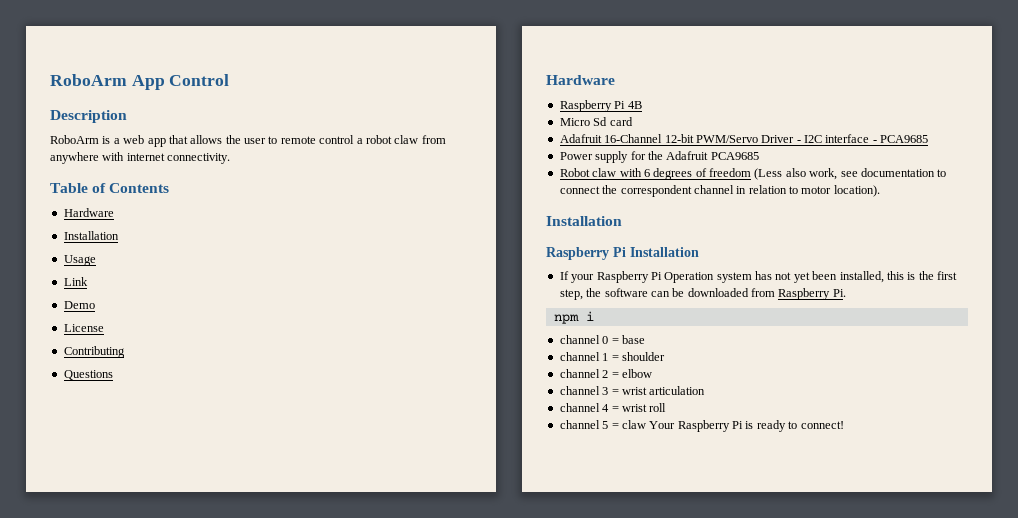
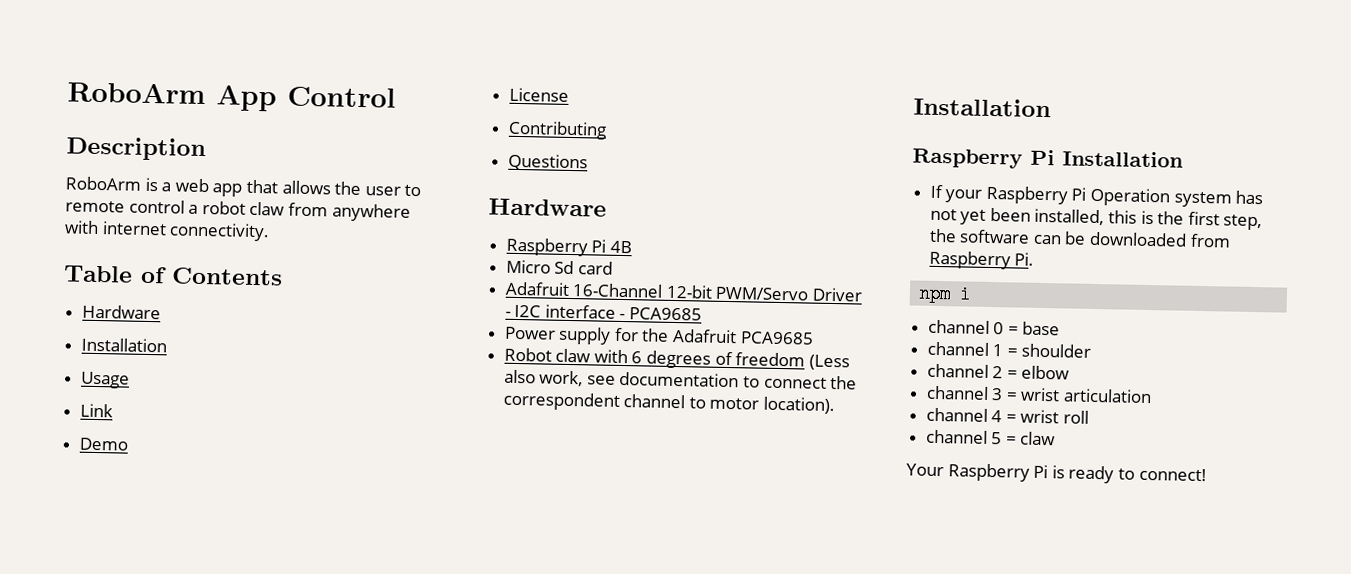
- Robot claw with 6 degrees of freedom (Less also work, see documentation to connect the correspondent channel in relation to motor location).
+ Robot claw with 6 degrees of freedom (Less also work, see documentation to connect the correspondent channel to motor location).
- channel 5 = claw Your Raspberry Pi is ready to connect!
+ channel 5 = claw
+ Your Raspberry Pi is ready to connect!

